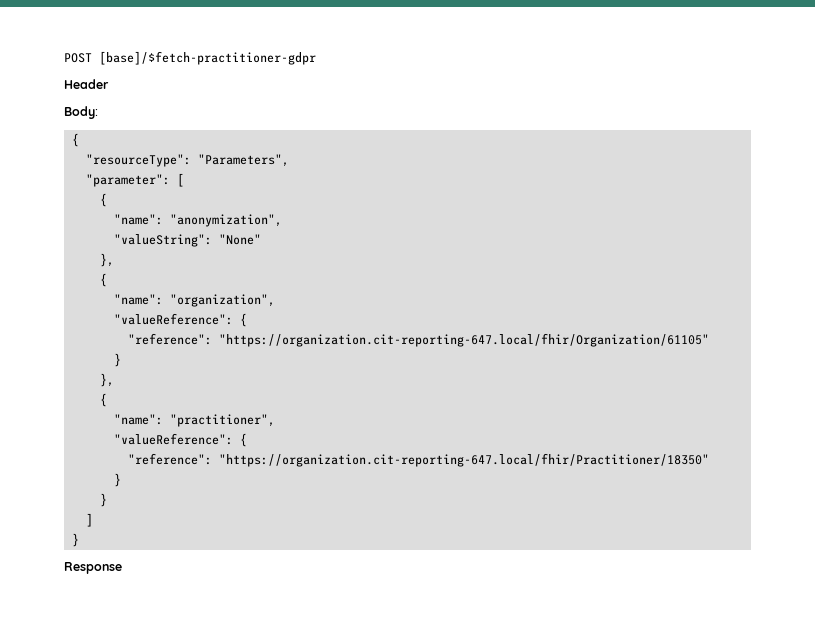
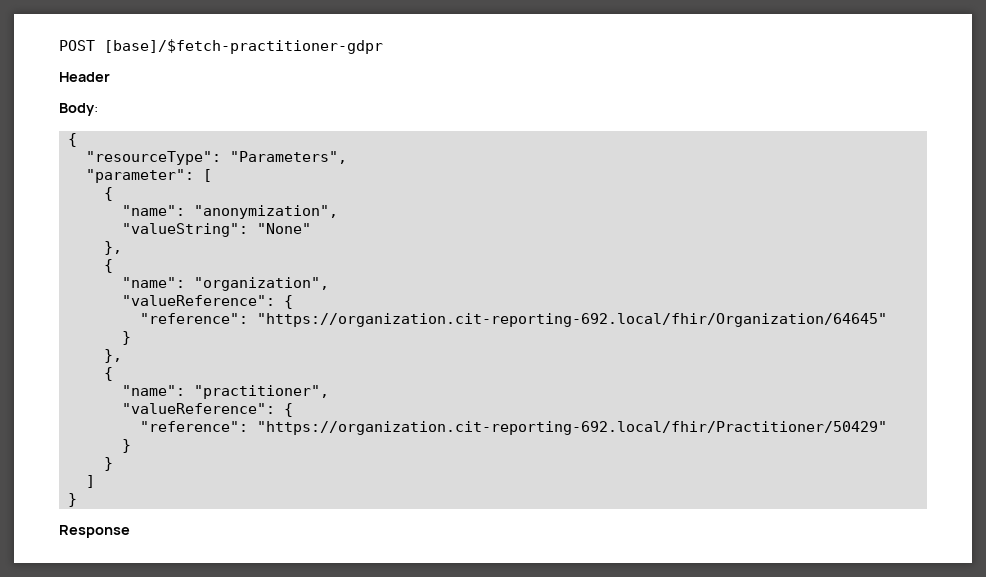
- "reference": "https://organization.cit-reporting-647.local/fhir/Organization/61105"
+ "reference": "https://organization.cit-reporting-692.local/fhir/Organization/64645"
- "reference": "https://organization.cit-reporting-647.local/fhir/Practitioner/18350"
+ "reference": "https://organization.cit-reporting-692.local/fhir/Practitioner/50429"

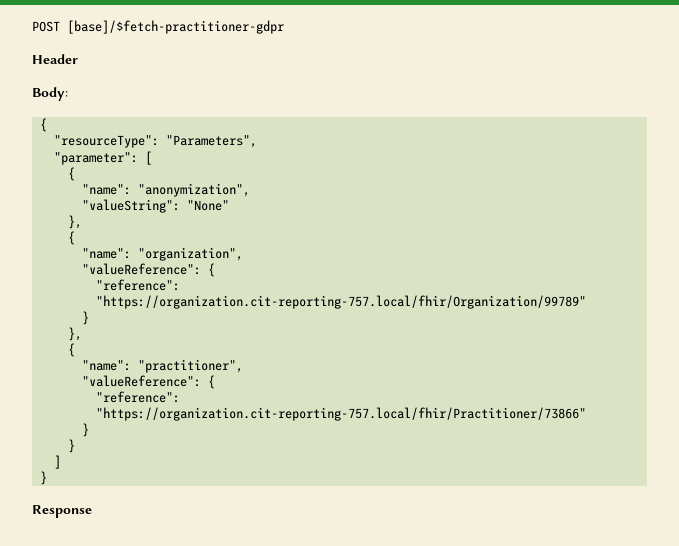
- "reference": "https://organization.cit-reporting-692.local/fhir/Organization/64645"
+ "reference": "https://organization.cit-reporting-757.local/fhir/Organization/99789"
- "reference": "https://organization.cit-reporting-692.local/fhir/Practitioner/50429"
+ "reference": "https://organization.cit-reporting-757.local/fhir/Practitioner/73866"

